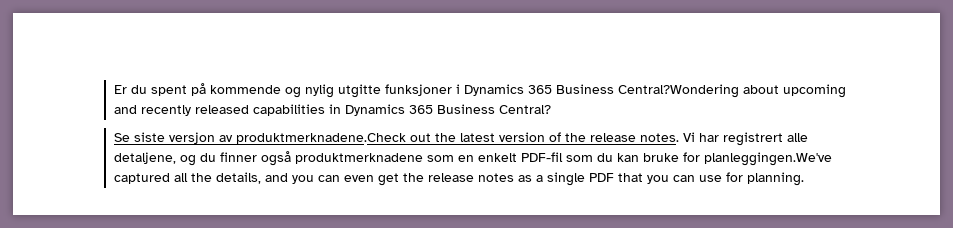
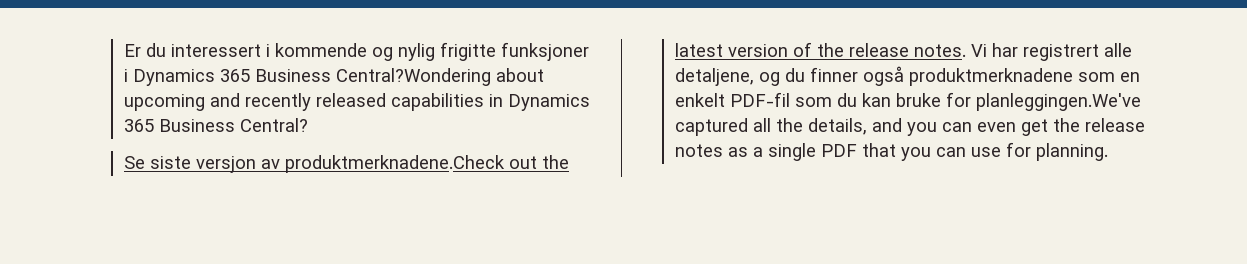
- Er du spent på kommende og nylig utgitte funksjoner i Dynamics 365 Business Central?Wondering about upcoming and recently released capabilities in Dynamics 365 Business Central?
+ Er du interessert i kommende og nylig frigitte funksjoner i Dynamics 365 Business Central?Wondering about upcoming and recently released capabilities in Dynamics 365 Business Central?

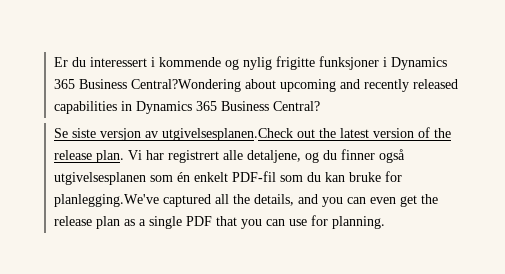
- Se siste versjon av produktmerknadene.Check out the latest version of the release notes.
+ Se siste versjon av utgivelsesplanen.Check out the latest version of the release plan.
- Vi har registrert alle detaljene, og du finner også produktmerknadene som en enkelt PDF-fil som du kan bruke for planleggingen.We've captured all the details, and you can even get the release notes as a single PDF that you can use for planning.
+ Vi har registrert alle detaljene, og du finner også utgivelsesplanen som én enkelt PDF-fil som du kan bruke for planlegging.We've captured all the details, and you can even get the release plan as a single PDF that you can use for planning.

